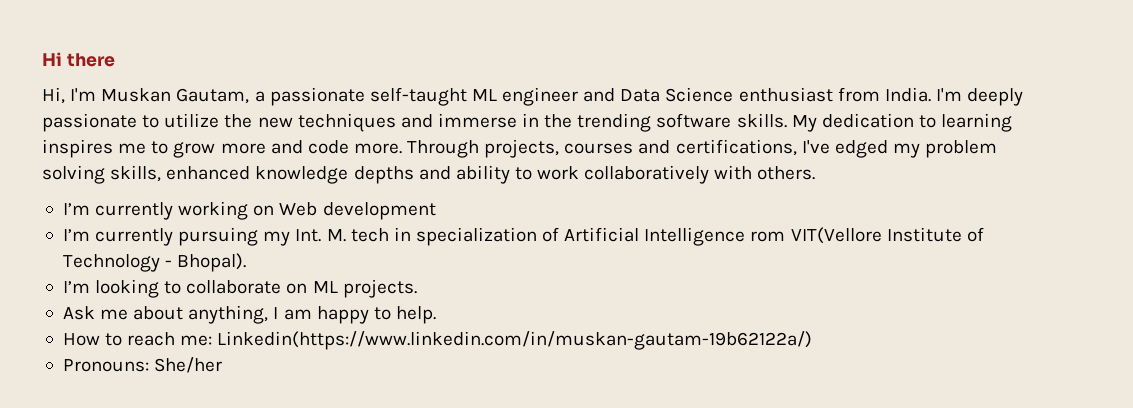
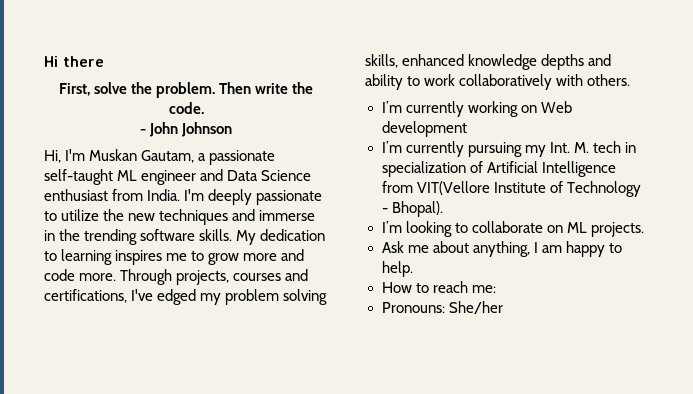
+ First, solve the problem. Then write the code.
+ - John Johnson
- I’m currently pursuing my Int. M. tech in specialization of Artificial Intelligence rom VIT(Vellore Institute of Technology - Bhopal).
+ I’m currently pursuing my Int. M. tech in specialization of Artificial Intelligence from VIT(Vellore Institute of Technology - Bhopal).
- How to reach me: Linkedin(https://www.linkedin.com/in/muskan-gautam-19b62122a/)
+ How to reach me:

